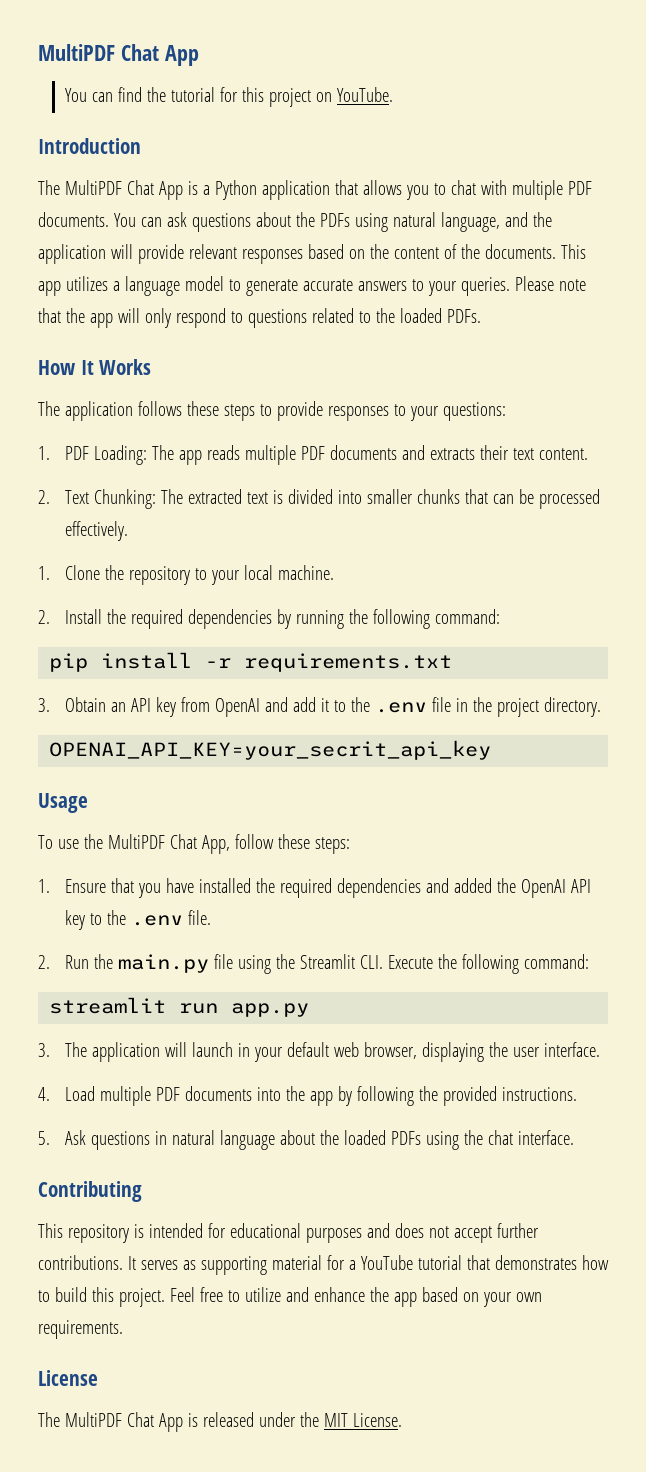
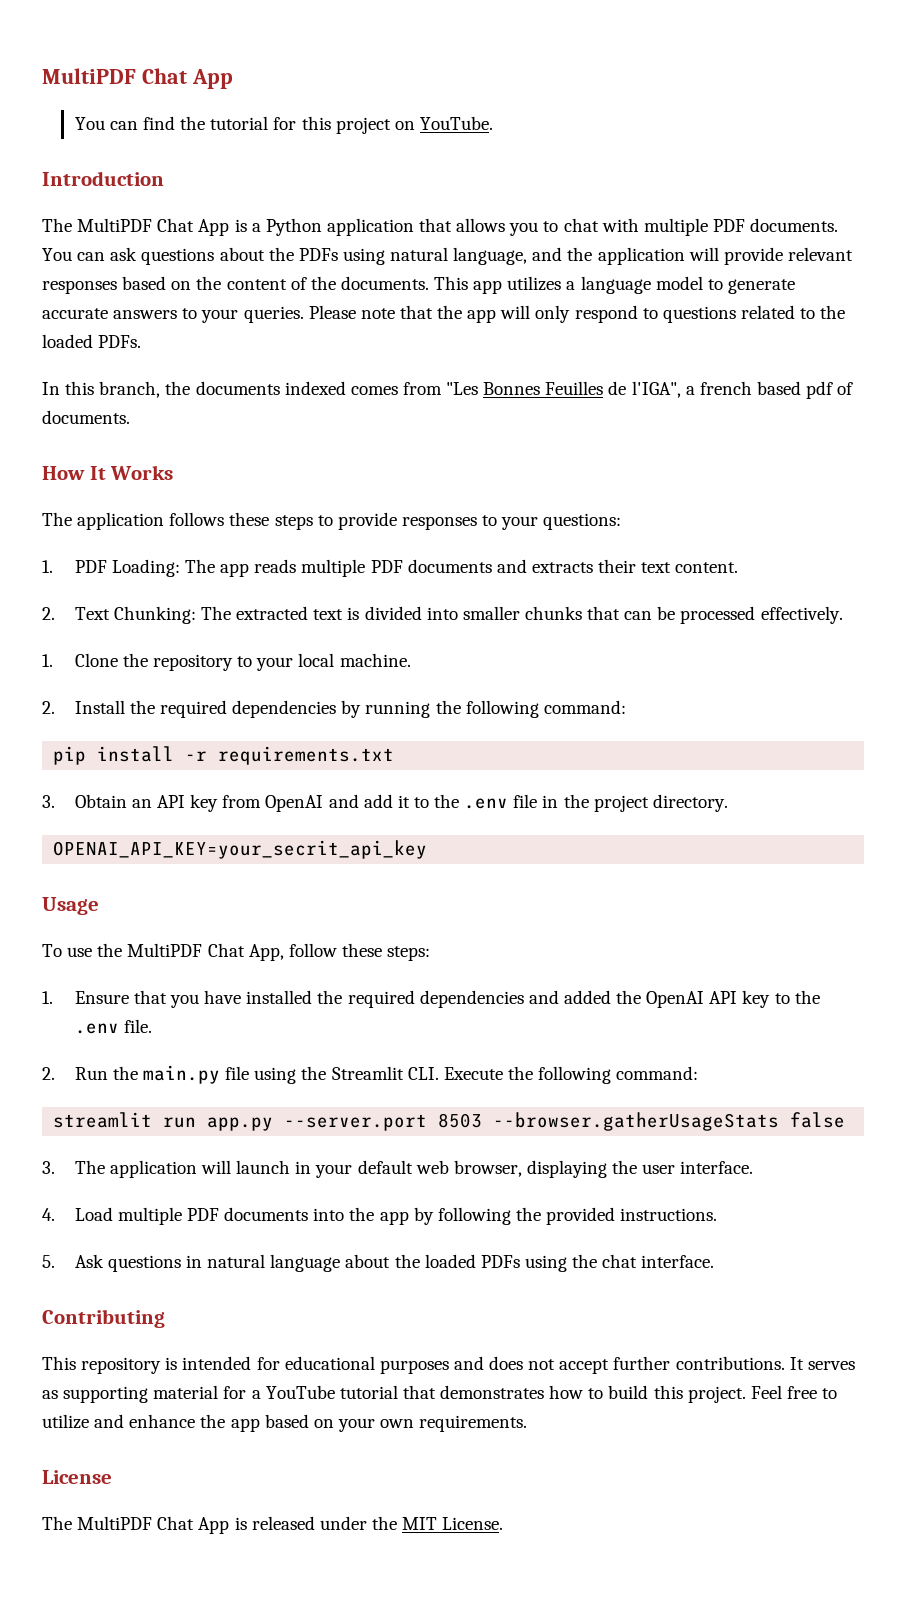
+ In this branch, the documents indexed comes from "Les Bonnes Feuilles de l'IGA", a french based pdf of documents.
- streamlit run app.py
+ streamlit run app.py --server.port 8503 --browser.gatherUsageStats false

